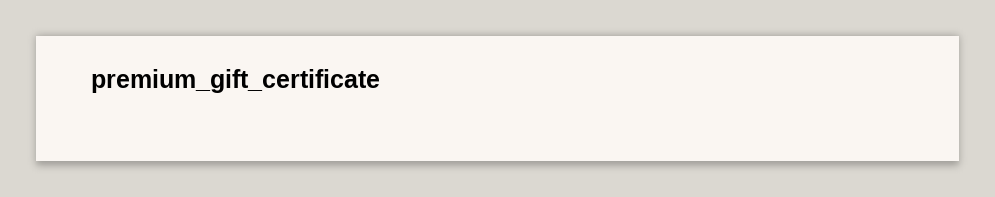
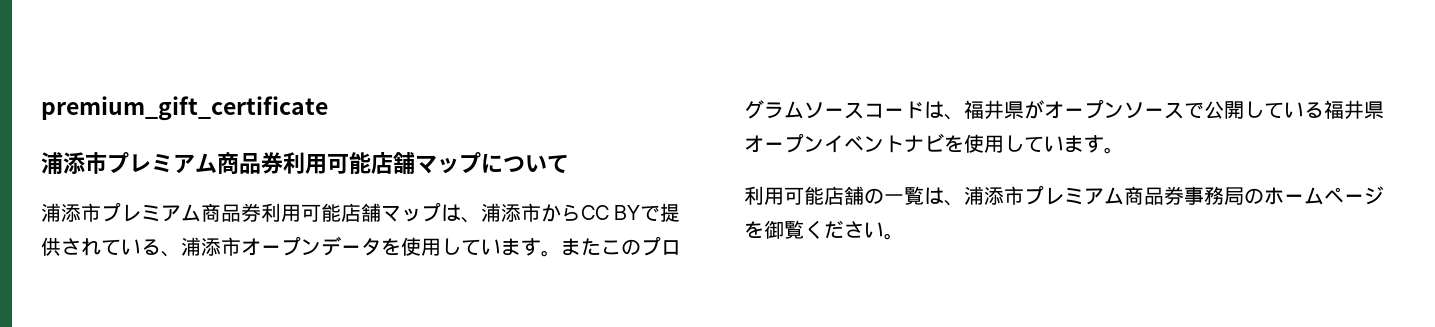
+ 浦添市プレミアム商品券利用可能店舗マップについて
+ 浦添市プレミアム商品券利用可能店舗マップは、浦添市からCC BYで提供されている、浦添市オープンデータを使用しています。またこのプログラムソースコードは、福井県がオープンソースで公開している福井県オープンイベントナビを使用しています。
+ 利用可能店舗の一覧は、浦添市プレミアム商品券事務局のホームページを御覧ください。

